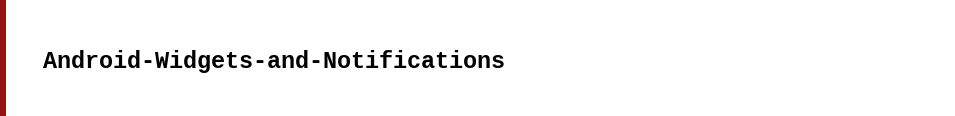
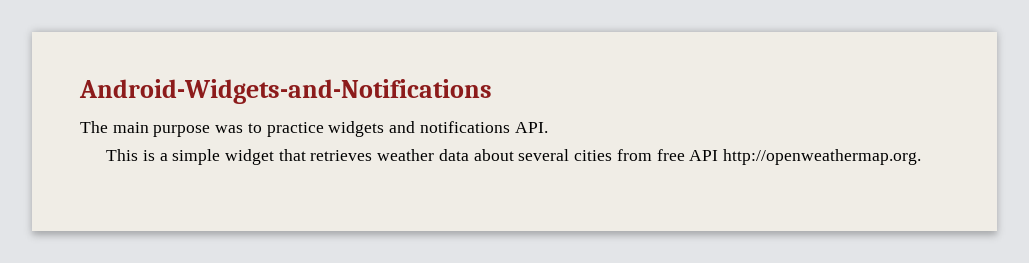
+ The main purpose was to practice widgets and notifications API.
+ This is a simple widget that retrieves weather data about several cities from free API http://openweathermap.org.

